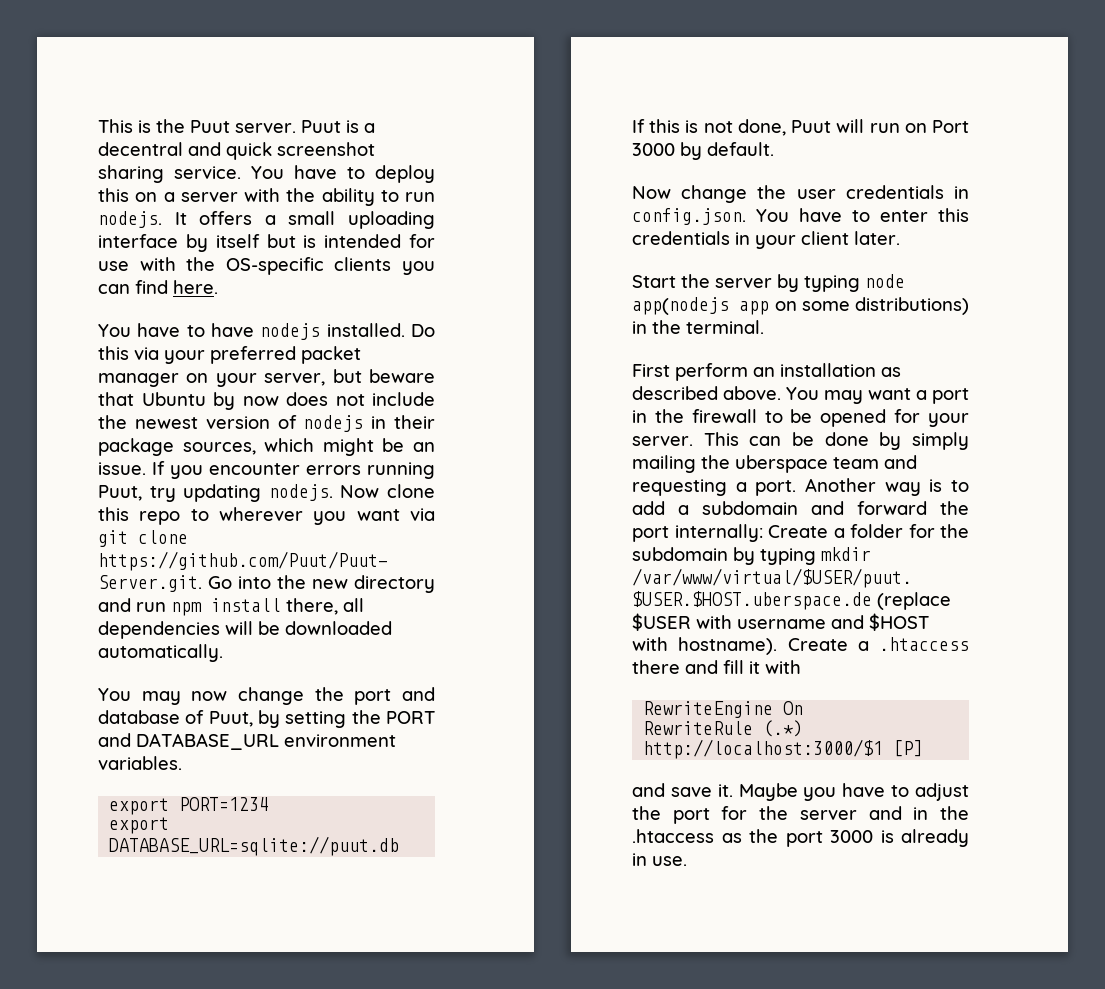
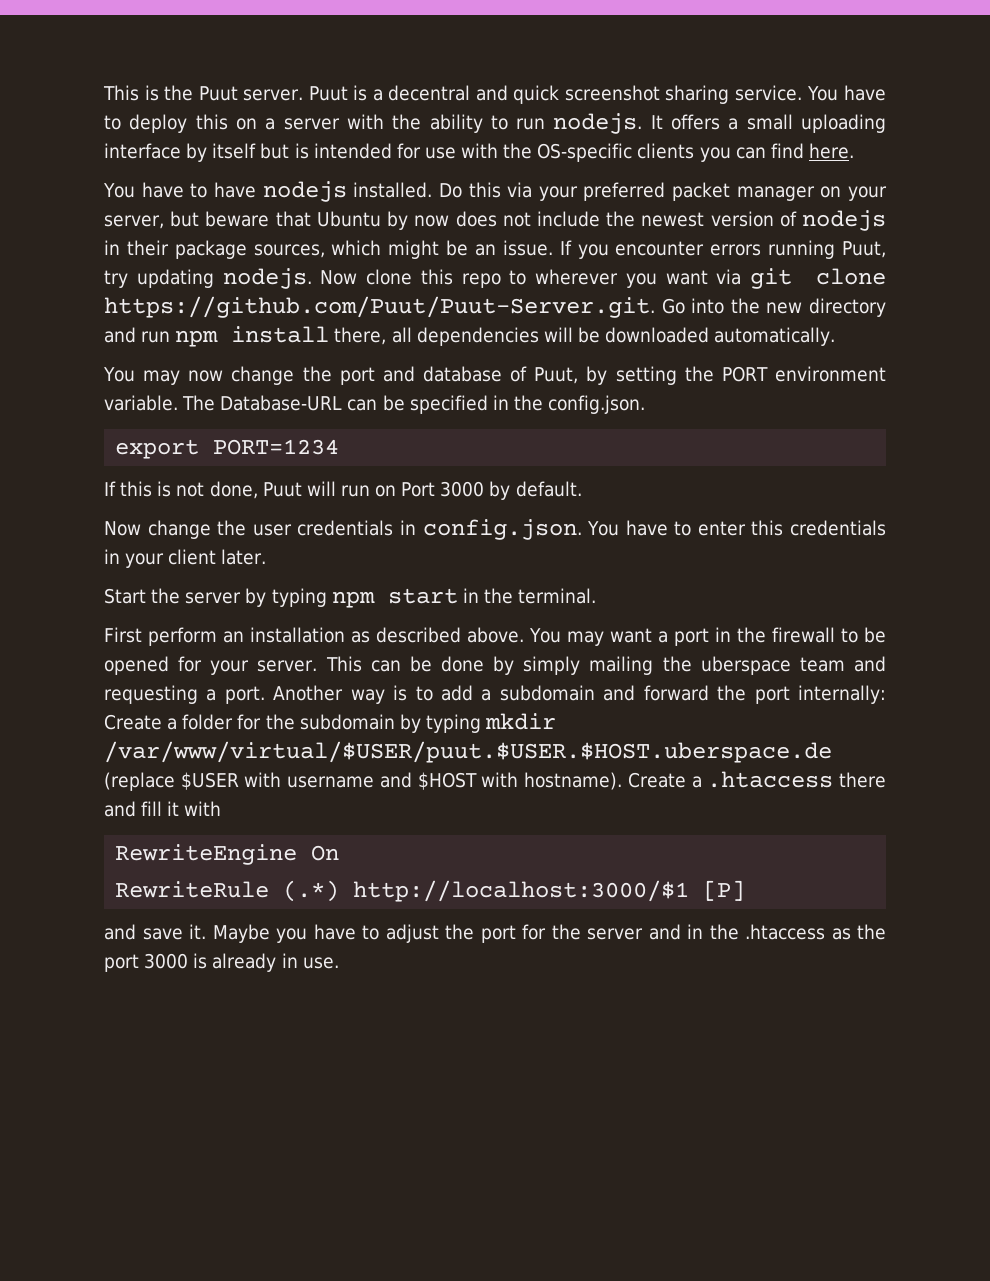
- You may now change the port and database of Puut, by setting the PORT and DATABASE_URL environment variables.
+ You may now change the port and database of Puut, by setting the PORT environment variable. The Database-URL can be specified in the config.json.
- export DATABASE_URL=sqlite://puut.db
- Start the server by typing node app(nodejs app on some distributions) in the terminal.
+ Start the server by typing npm start in the terminal.

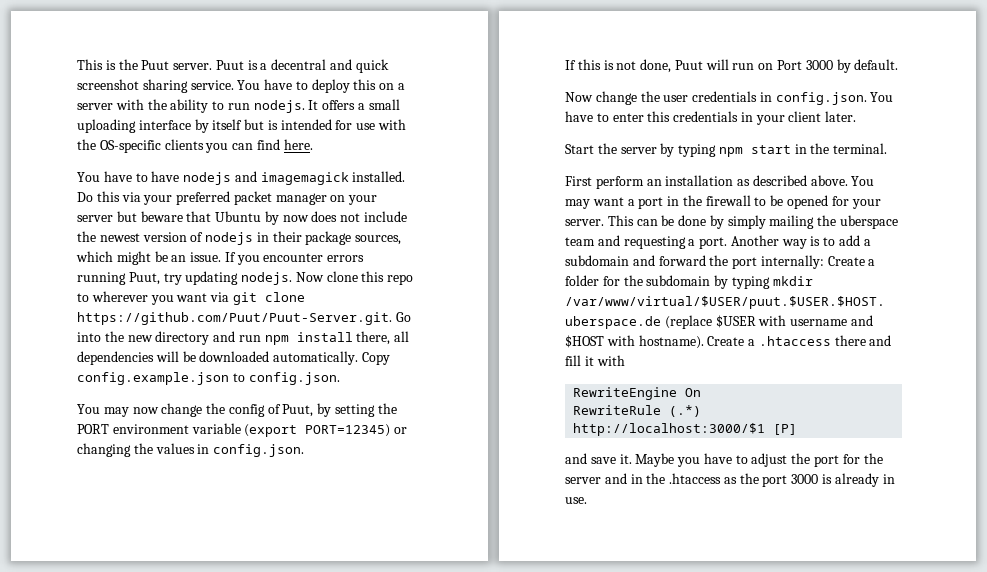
- You have to have nodejs installed.
+ You have to have nodejs and imagemagick installed.
- Do this via your preferred packet manager on your server, but beware that Ubuntu by now does not include the newest version of nodejs in their package sources, which might be an issue.
+ Do this via your preferred packet manager on your server but beware that Ubuntu by now does not include the newest version of nodejs in their package sources, which might be an issue.
+ Copy config.example.json to config.json.
- You may now change the port and database of Puut, by setting the PORT environment variable. The Database-URL can be specified in the config.json.
- export PORT=1234
+ You may now change the config of Puut, by setting the PORT environment variable (export PORT=12345) or changing the values in config.json.

